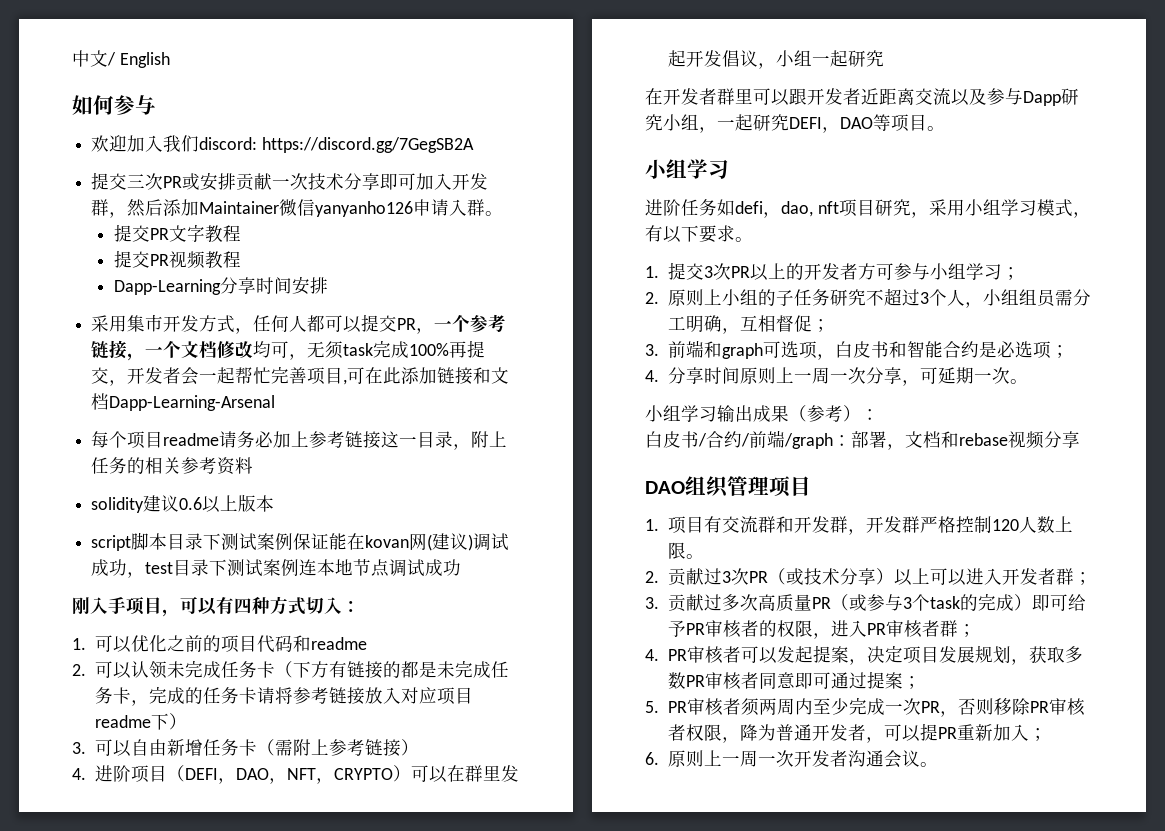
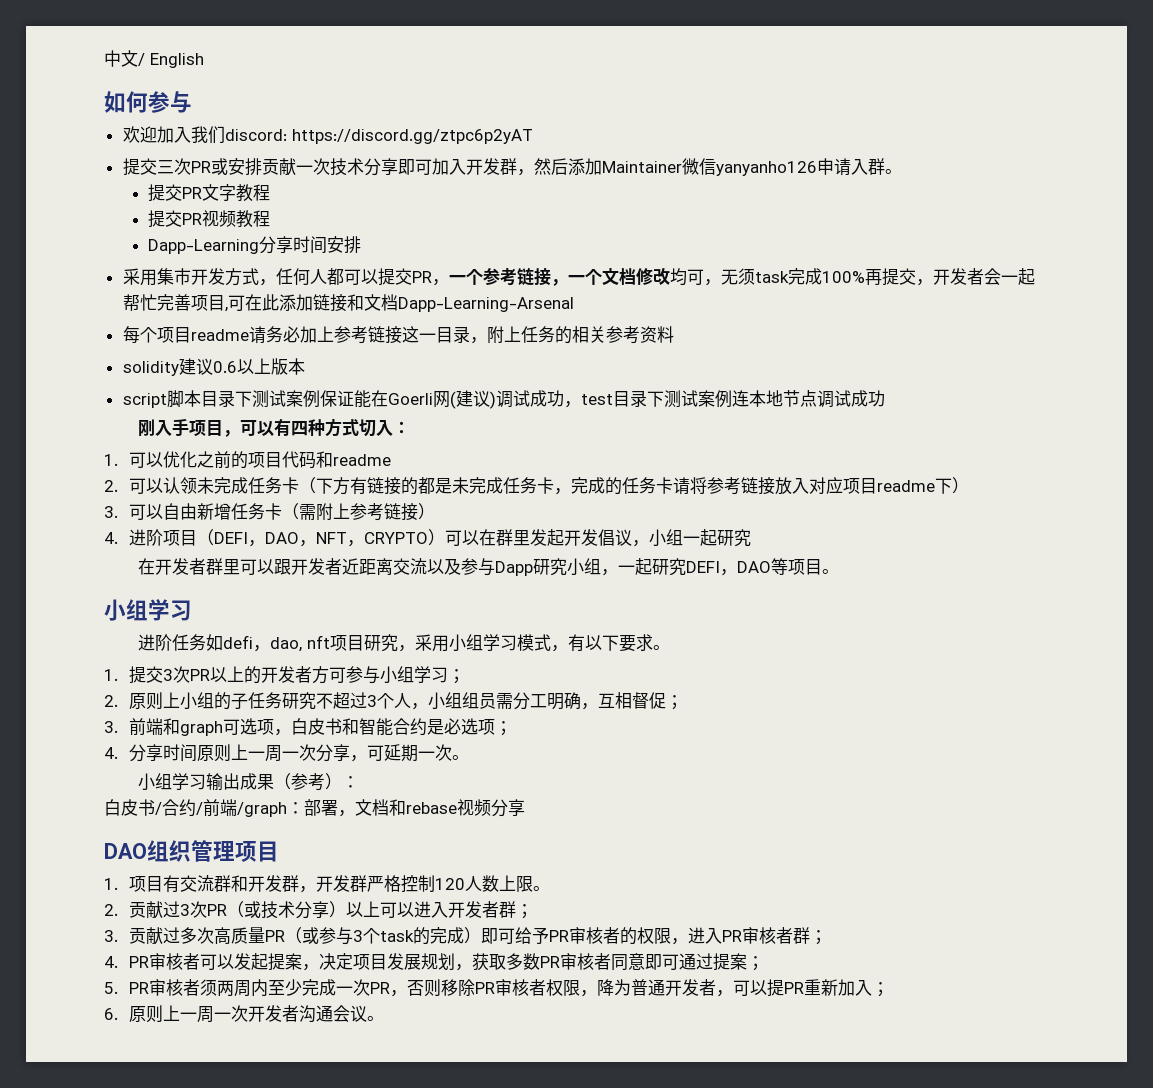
- 欢迎加入我们discord: https://discord.gg/7GegSB2A
+ 欢迎加入我们discord: https://discord.gg/ztpc6p2yAT
- script脚本目录下测试案例保证能在kovan网(建议)调试成功，test目录下测试案例连本地节点调试成功
+ script脚本目录下测试案例保证能在Goerli网(建议)调试成功，test目录下测试案例连本地节点调试成功

